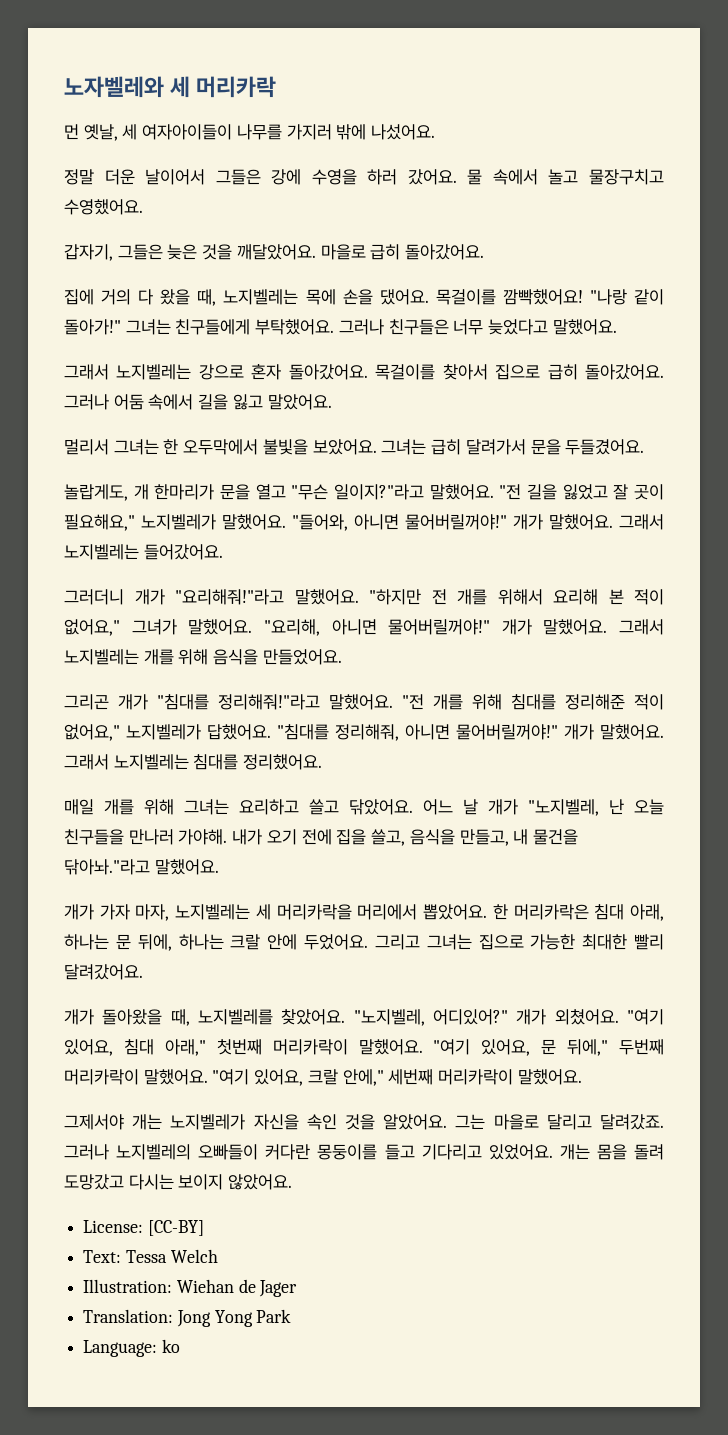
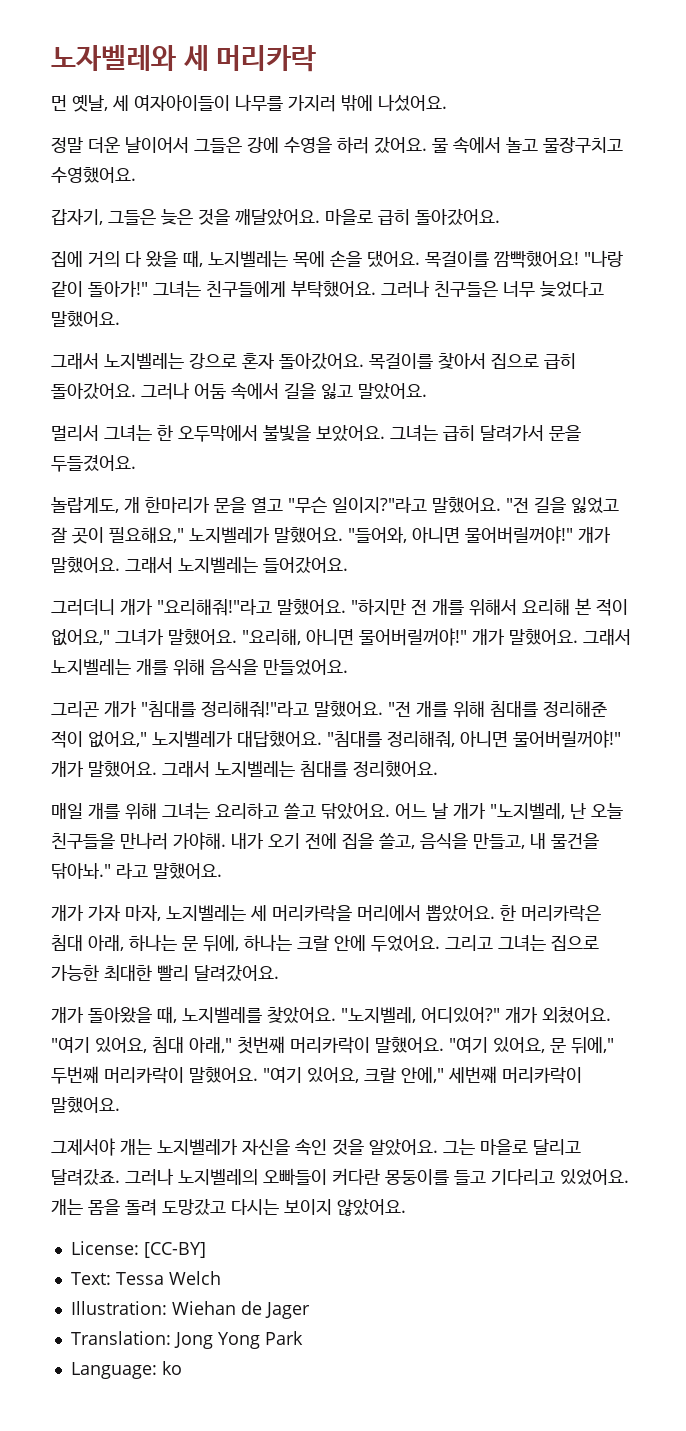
- "전 개를 위해 침대를 정리해준 적이 없어요," 노지벨레가 답했어요.
+ "전 개를 위해 침대를 정리해준 적이 없어요," 노지벨레가 대답했어요.
- 내가 오기 전에 집을 쓸고, 음식을 만들고, 내 물건을 닦아놔."라고 말했어요.
+ 내가 오기 전에 집을 쓸고, 음식을 만들고, 내 물건을 닦아놔." 라고 말했어요.

